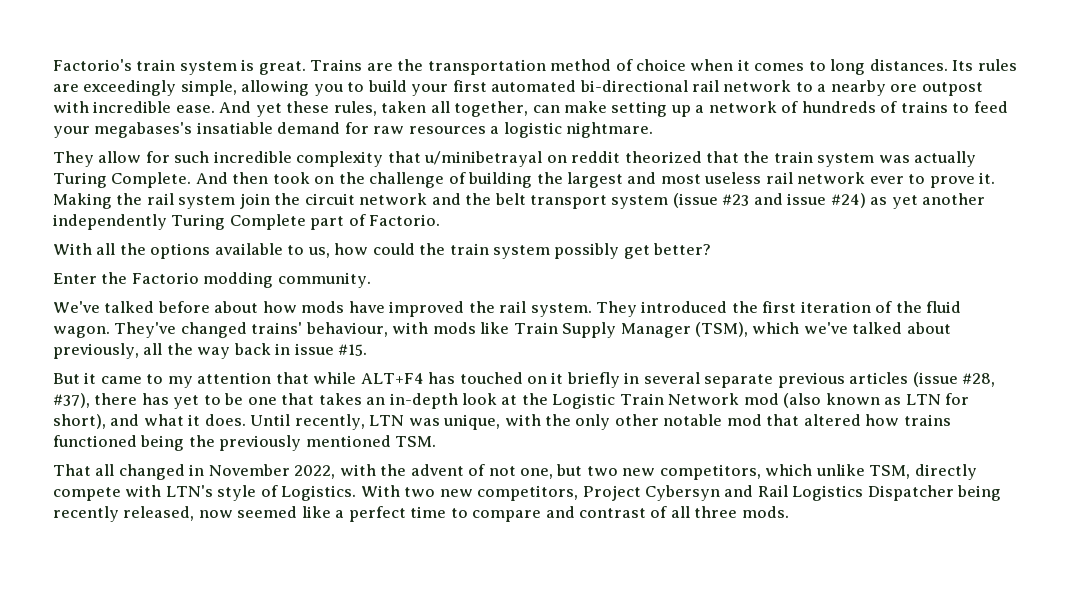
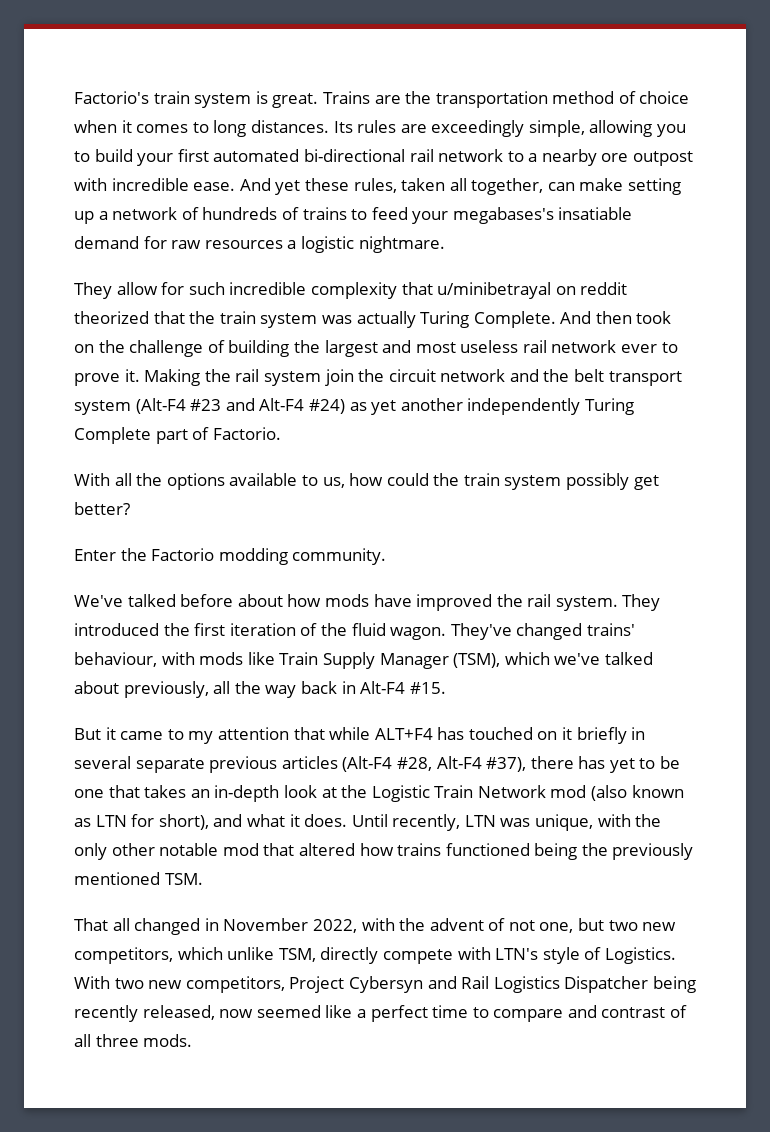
- Making the rail system join the circuit network and the belt transport system (issue #23 and issue #24) as yet another independently Turing Complete part of Factorio.
+ Making the rail system join the circuit network and the belt transport system (Alt-F4 #23 and Alt-F4 #24) as yet another independently Turing Complete part of Factorio.
- They've changed trains' behaviour, with mods like Train Supply Manager (TSM), which we've talked about previously, all the way back in issue #15.
+ They've changed trains' behaviour, with mods like Train Supply Manager (TSM), which we've talked about previously, all the way back in Alt-F4 #15.
- But it came to my attention that while ALT+F4 has touched on it briefly in several separate previous articles (issue #28, #37), there has yet to be one that takes an in-depth look at the Logistic Train Network mod (also known as LTN for short), and what it does.
+ But it came to my attention that while ALT+F4 has touched on it briefly in several separate previous articles (Alt-F4 #28, Alt-F4 #37), there has yet to be one that takes an in-depth look at the Logistic Train Network mod (also known as LTN for short), and what it does.

